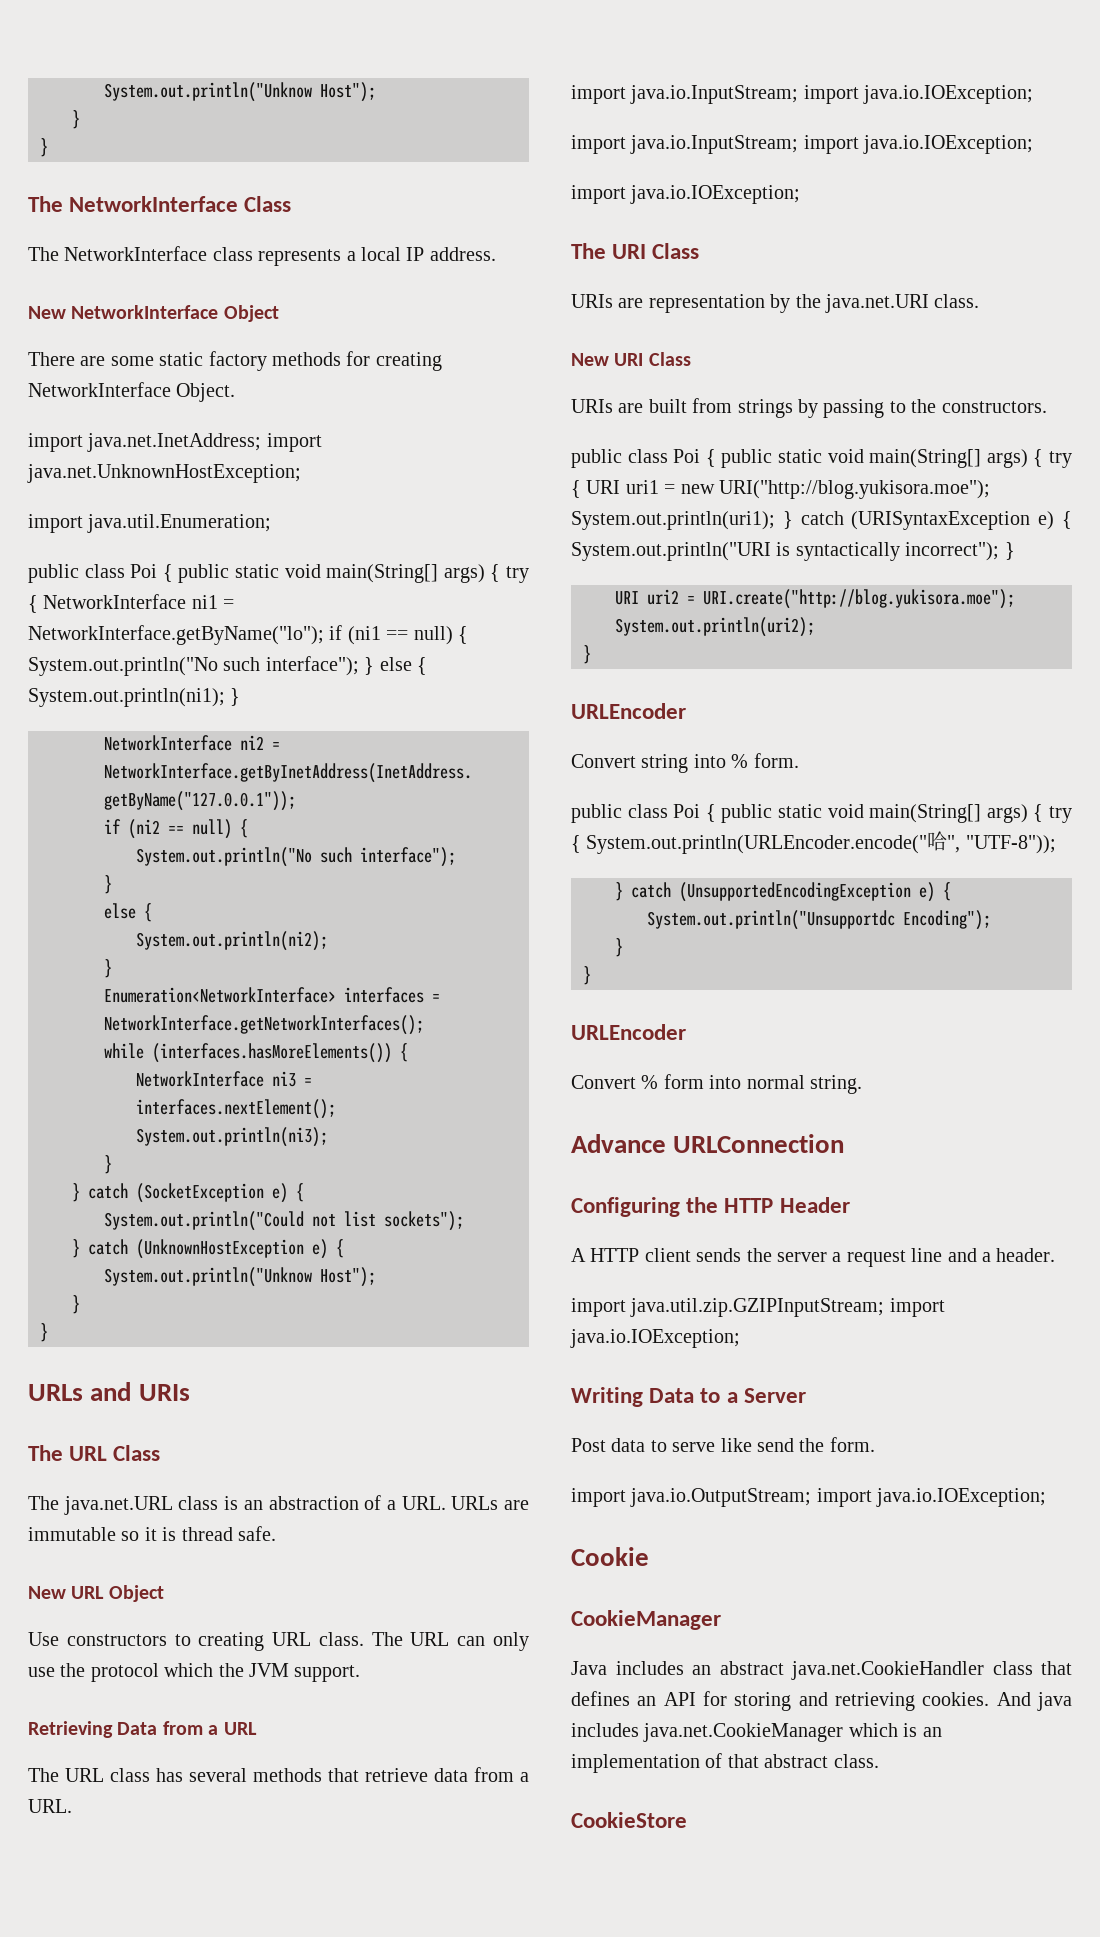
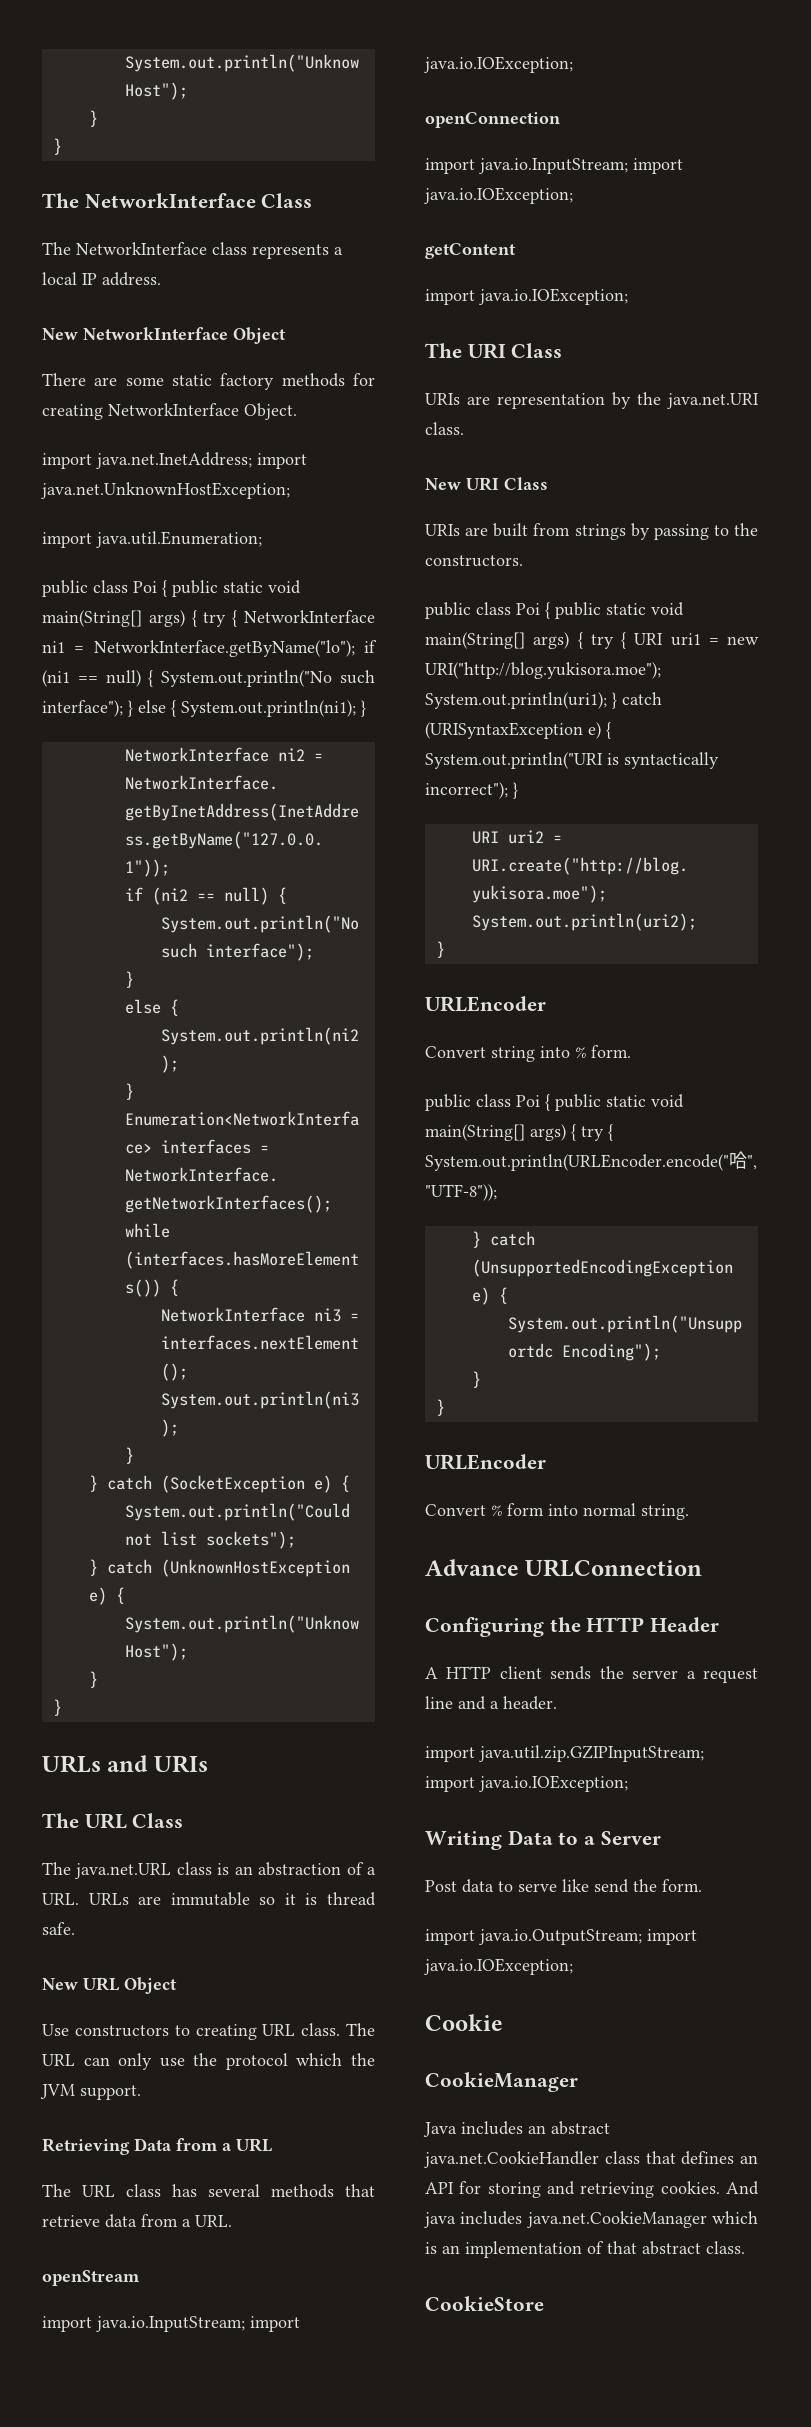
  The URL class has several methods that retrieve data from a URL.
+ openStream
  import java.io.InputStream; import java.io.IOException;
+ openConnection
  import java.io.InputStream; import java.io.IOException;
+ getContent

